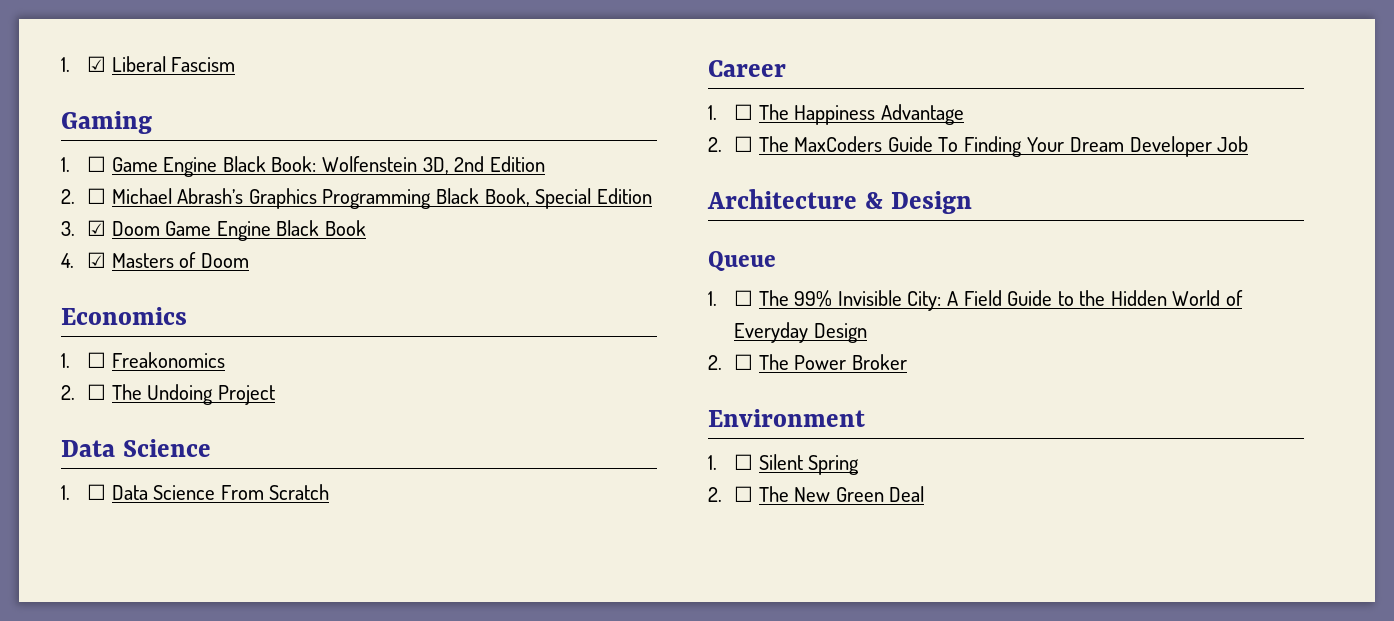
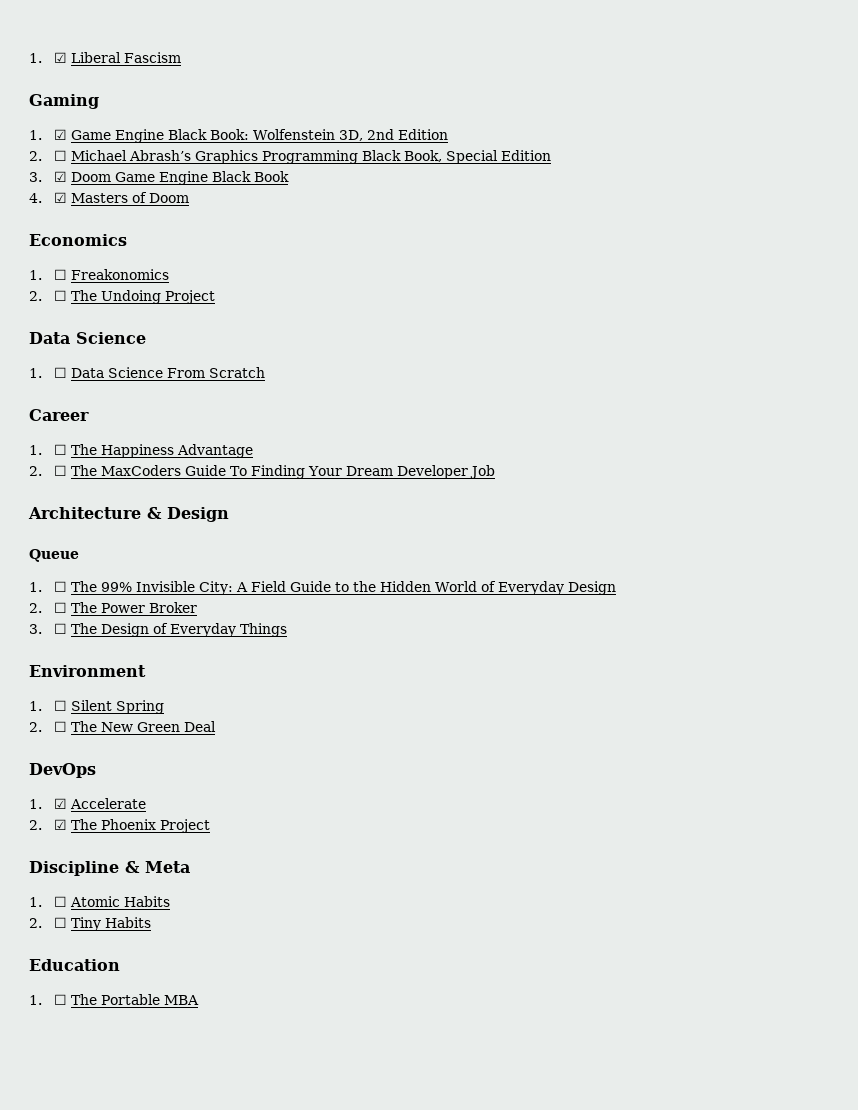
- 1. ☐ Game Engine Black Book: Wolfenstein 3D, 2nd Edition
+ 1. ☑ Game Engine Black Book: Wolfenstein 3D, 2nd Edition
+ 3. ☐ The Design of Everyday Things
+ DevOps
+ 1. ☑ Accelerate
+ 2. ☑ The Phoenix Project
+ Discipline & Meta
+ 1. ☐ Atomic Habits
+ 2. ☐ Tiny Habits
+ Education
+ 1. ☐ The Portable MBA

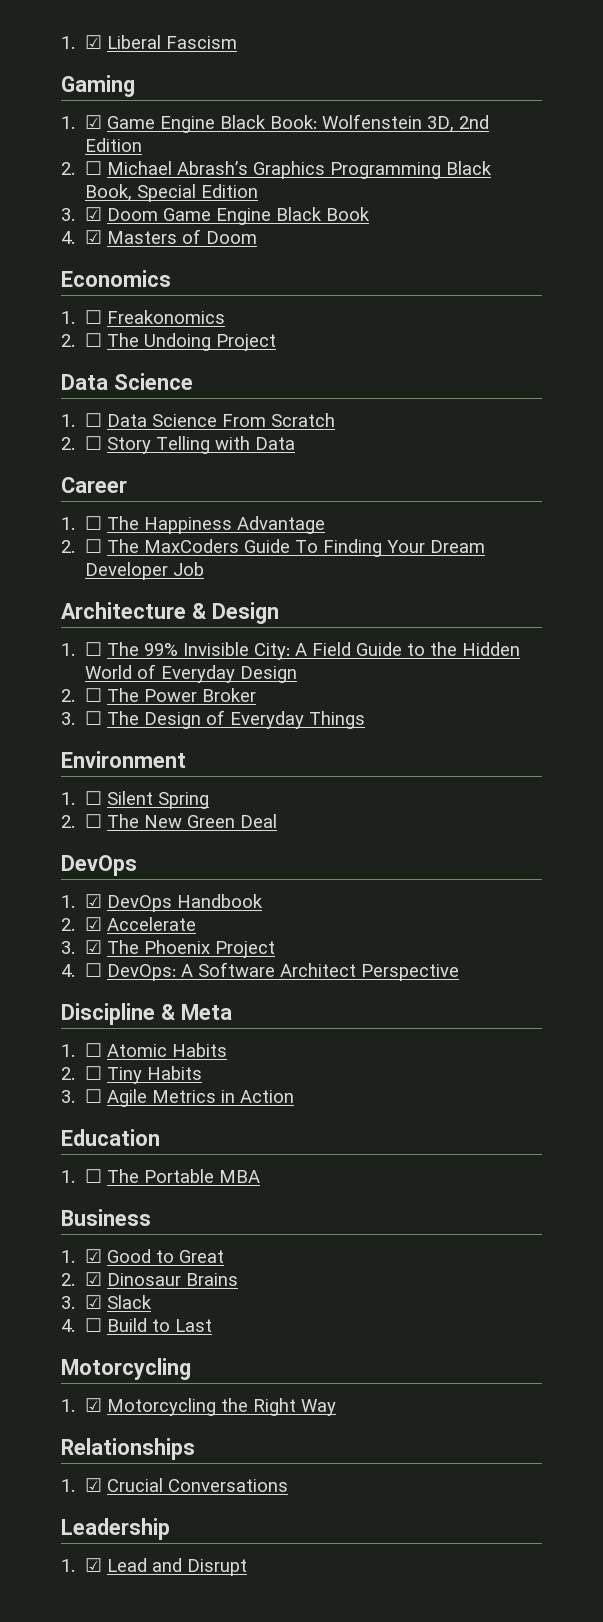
+ 2. ☐ Story Telling with Data
- Queue
- 1. ☑ Accelerate
+ 1. ☑ DevOps Handbook
+ 2. ☑ Accelerate
- 2. ☑ The Phoenix Project
+ 3. ☑ The Phoenix Project
+ 4. ☐ DevOps: A Software Architect Perspective
+ 3. ☐ Agile Metrics in Action
+ Business
+ 1. ☑ Good to Great
+ 2. ☑ Dinosaur Brains
+ 3. ☑ Slack
+ 4. ☐ Build to Last
+ Motorcycling
+ 1. ☑ Motorcycling the Right Way
+ Relationships
+ 1. ☑ Crucial Conversations
+ Leadership
+ 1. ☑ Lead and Disrupt

